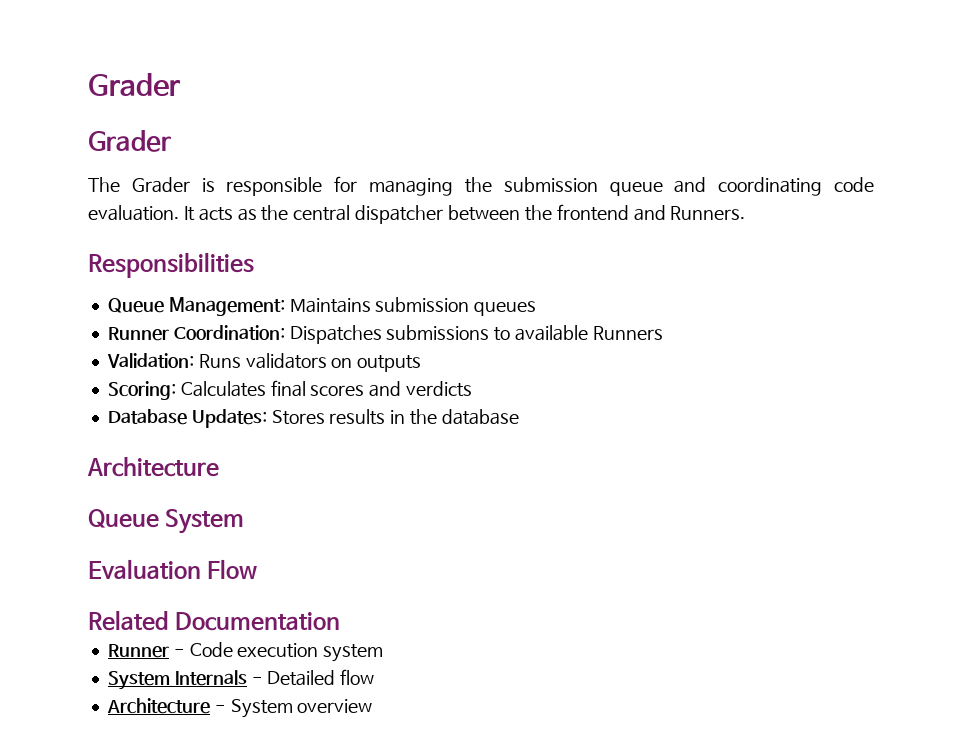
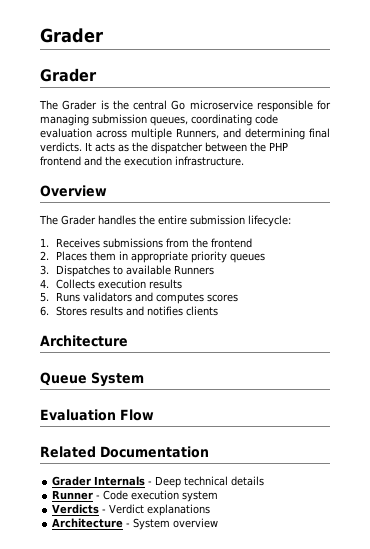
- The Grader is responsible for managing the submission queue and coordinating code evaluation.
+ The Grader is the central Go microservice responsible for managing submission queues, coordinating code evaluation across multiple Runners, and determining final verdicts.
- It acts as the central dispatcher between the frontend and Runners.
- Responsibilities
- Queue Management: Maintains submission queues
- Runner Coordination: Dispatches submissions to available Runners
- Validation: Runs validators on outputs
- Scoring: Calculates final scores and verdicts
- Database Updates: Stores results in the database
+ It acts as the dispatcher between the PHP frontend and the execution infrastructure.
+ Overview
+ The Grader handles the entire submission lifecycle:
+ 1. Receives submissions from the frontend
+ 2. Places them in appropriate priority queues
+ 3. Dispatches to available Runners
+ 4. Collects execution results
+ 5. Runs validators and computes scores
+ 6. Stores results and notifies clients
+ Grader Internals - Deep technical details
- System Internals - Detailed flow
+ Verdicts - Verdict explanations

